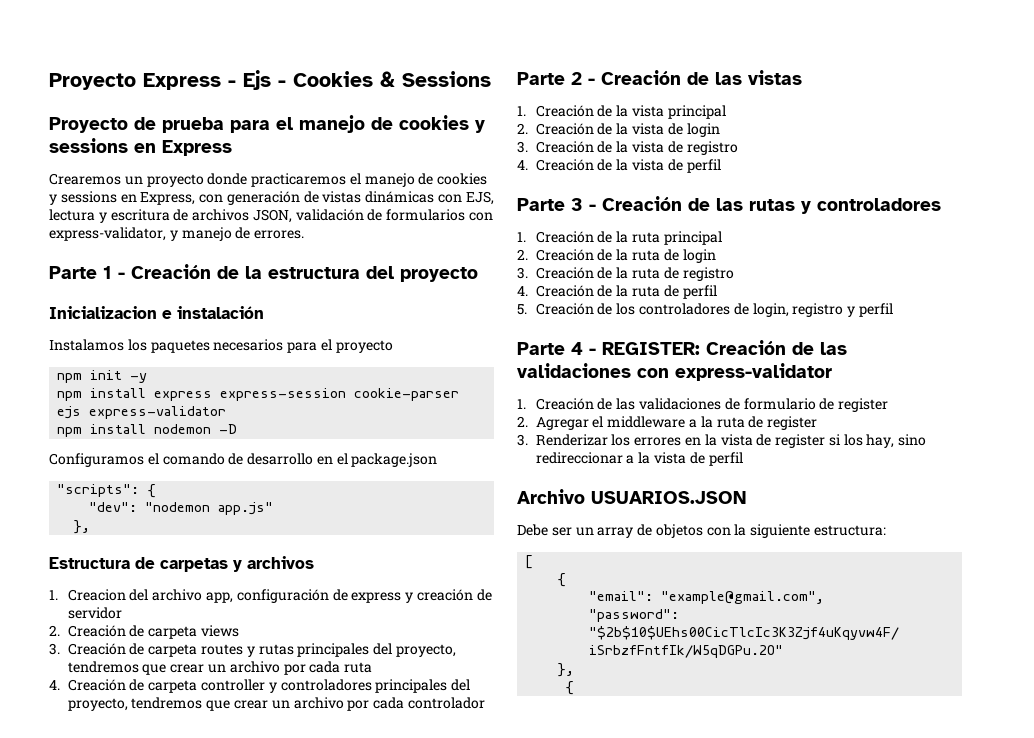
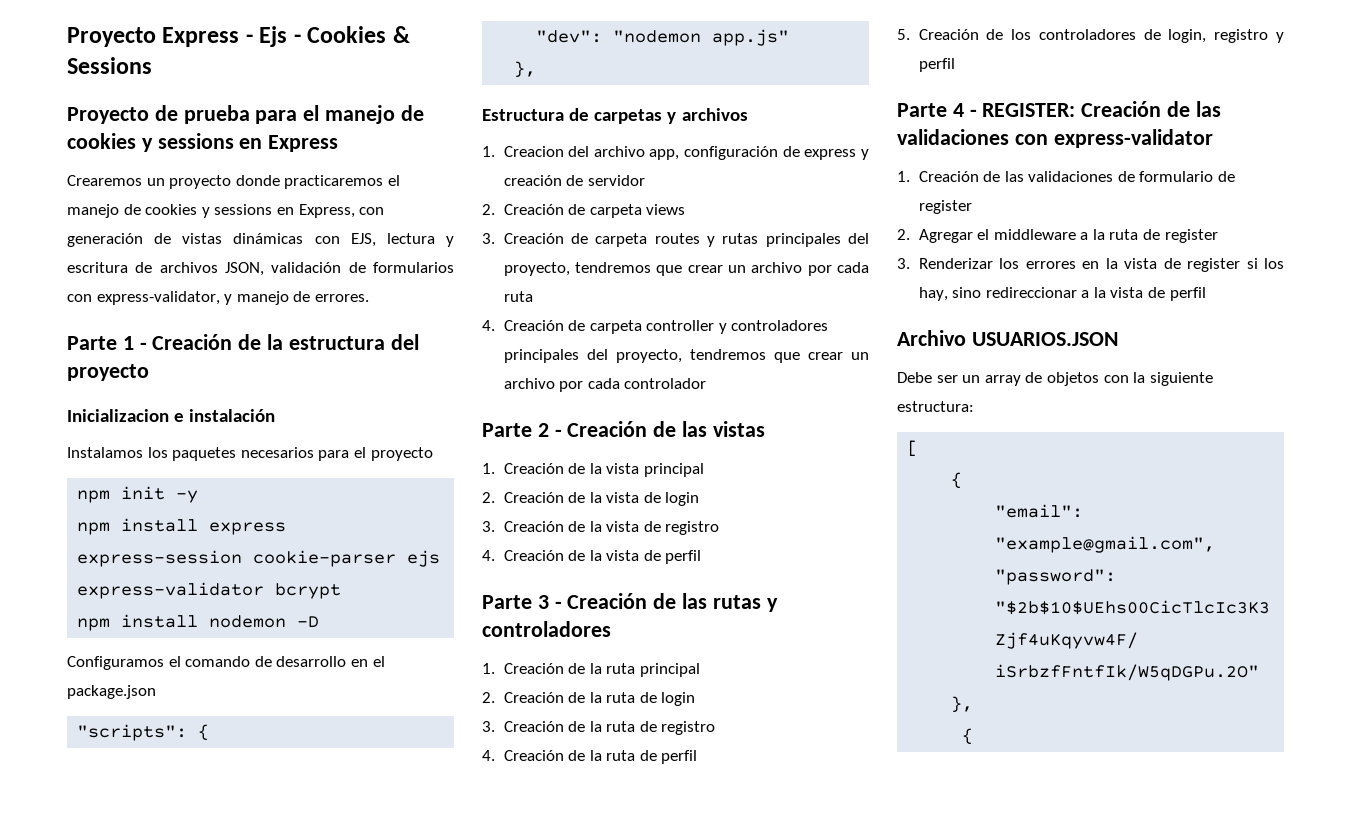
- npm install express express-session cookie-parser ejs express-validator
+ npm install express express-session cookie-parser ejs express-validator bcrypt

